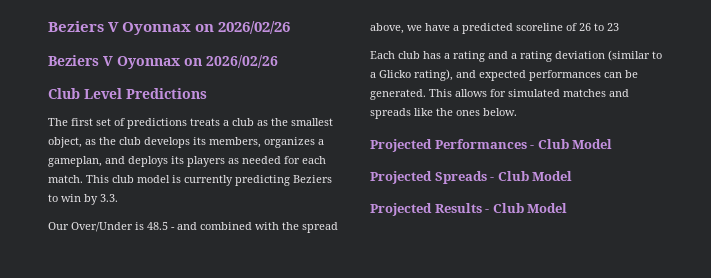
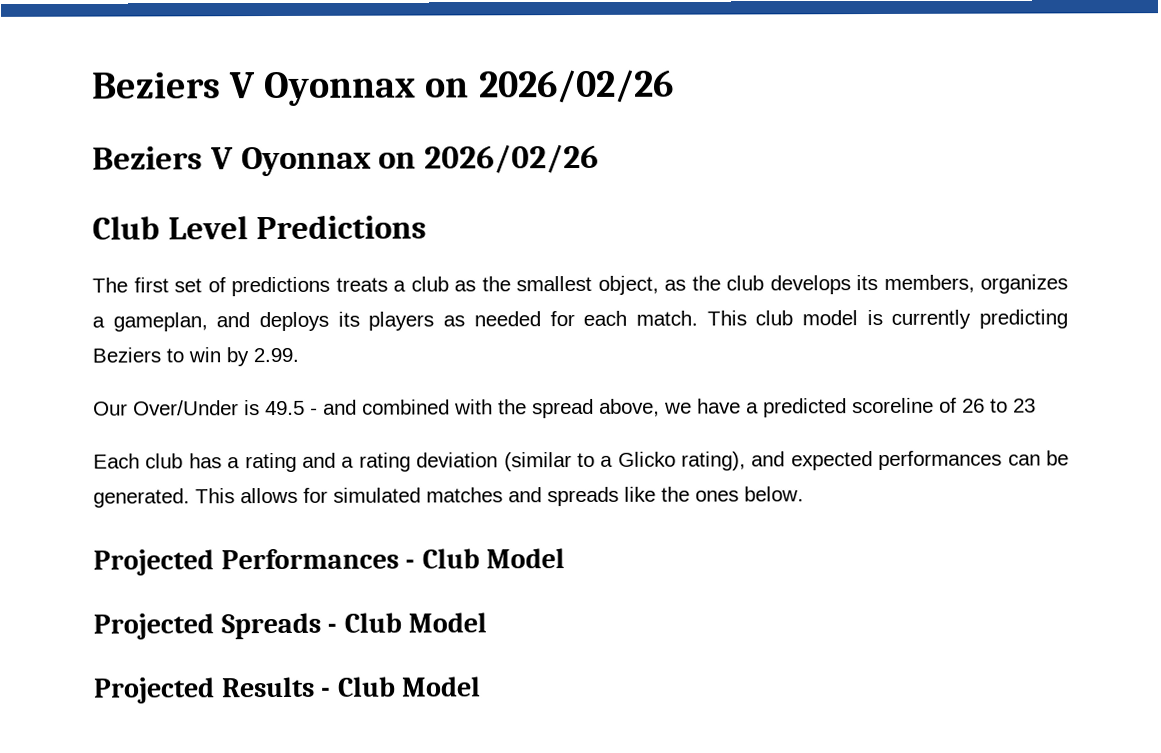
- This club model is currently predicting Beziers to win by 3.3.
+ This club model is currently predicting Beziers to win by 2.99.
- Our Over/Under is 48.5 - and combined with the spread above, we have a predicted scoreline of 26 to 23
+ Our Over/Under is 49.5 - and combined with the spread above, we have a predicted scoreline of 26 to 23

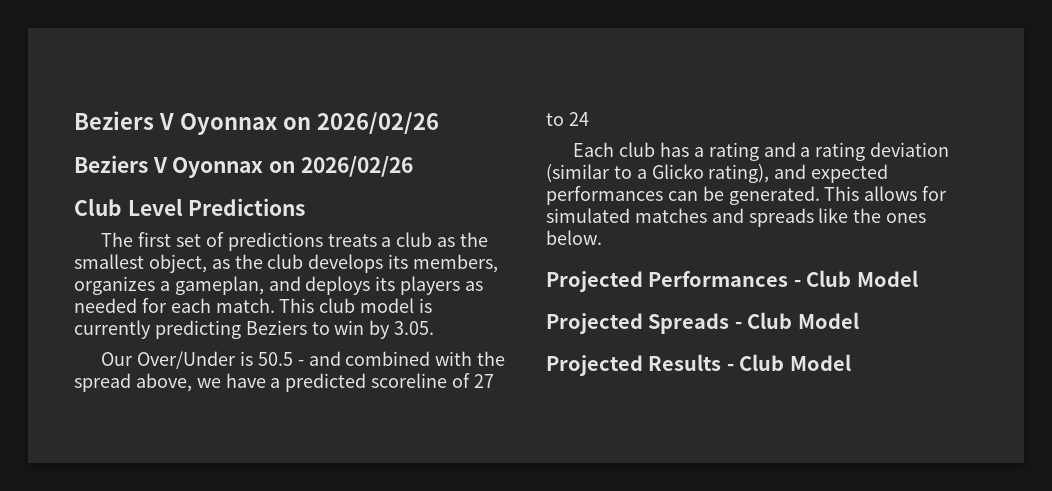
- This club model is currently predicting Beziers to win by 2.99.
+ This club model is currently predicting Beziers to win by 3.05.
- Our Over/Under is 49.5 - and combined with the spread above, we have a predicted scoreline of 26 to 23
+ Our Over/Under is 50.5 - and combined with the spread above, we have a predicted scoreline of 27 to 24

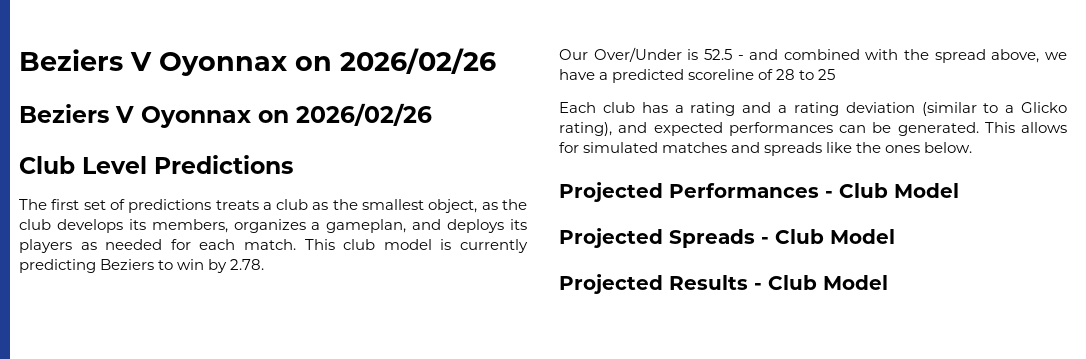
- This club model is currently predicting Beziers to win by 3.05.
+ This club model is currently predicting Beziers to win by 2.78.
- Our Over/Under is 50.5 - and combined with the spread above, we have a predicted scoreline of 27 to 24
+ Our Over/Under is 52.5 - and combined with the spread above, we have a predicted scoreline of 28 to 25

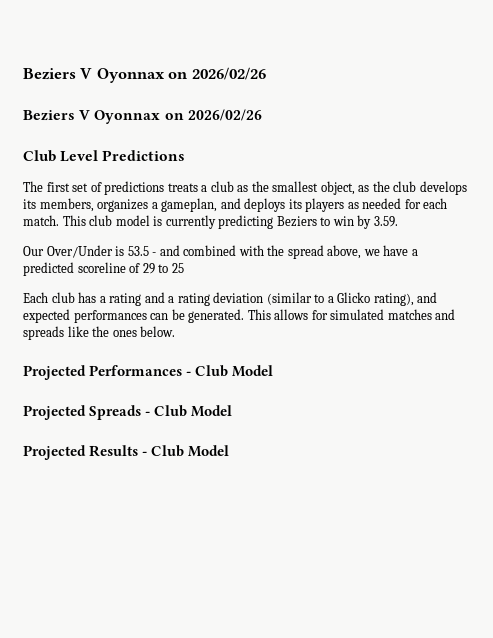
- This club model is currently predicting Beziers to win by 2.78.
+ This club model is currently predicting Beziers to win by 3.59.
- Our Over/Under is 52.5 - and combined with the spread above, we have a predicted scoreline of 28 to 25
+ Our Over/Under is 53.5 - and combined with the spread above, we have a predicted scoreline of 29 to 25

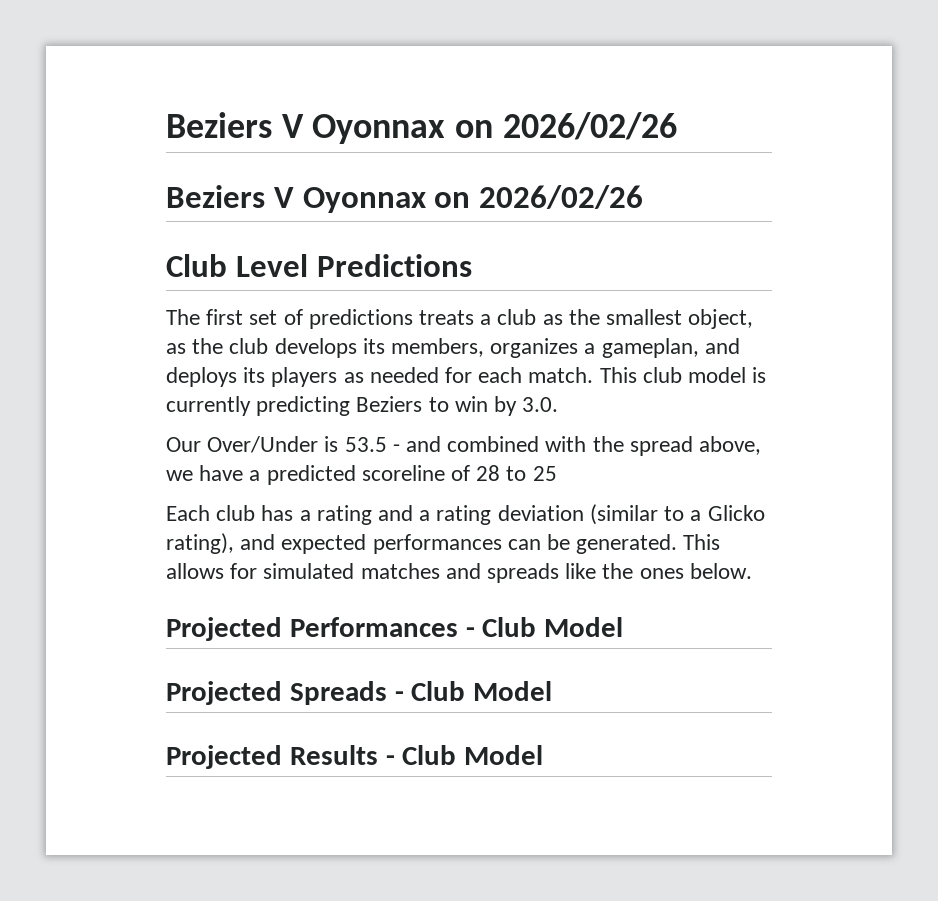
- This club model is currently predicting Beziers to win by 3.59.
+ This club model is currently predicting Beziers to win by 3.0.
- Our Over/Under is 53.5 - and combined with the spread above, we have a predicted scoreline of 29 to 25
+ Our Over/Under is 53.5 - and combined with the spread above, we have a predicted scoreline of 28 to 25

